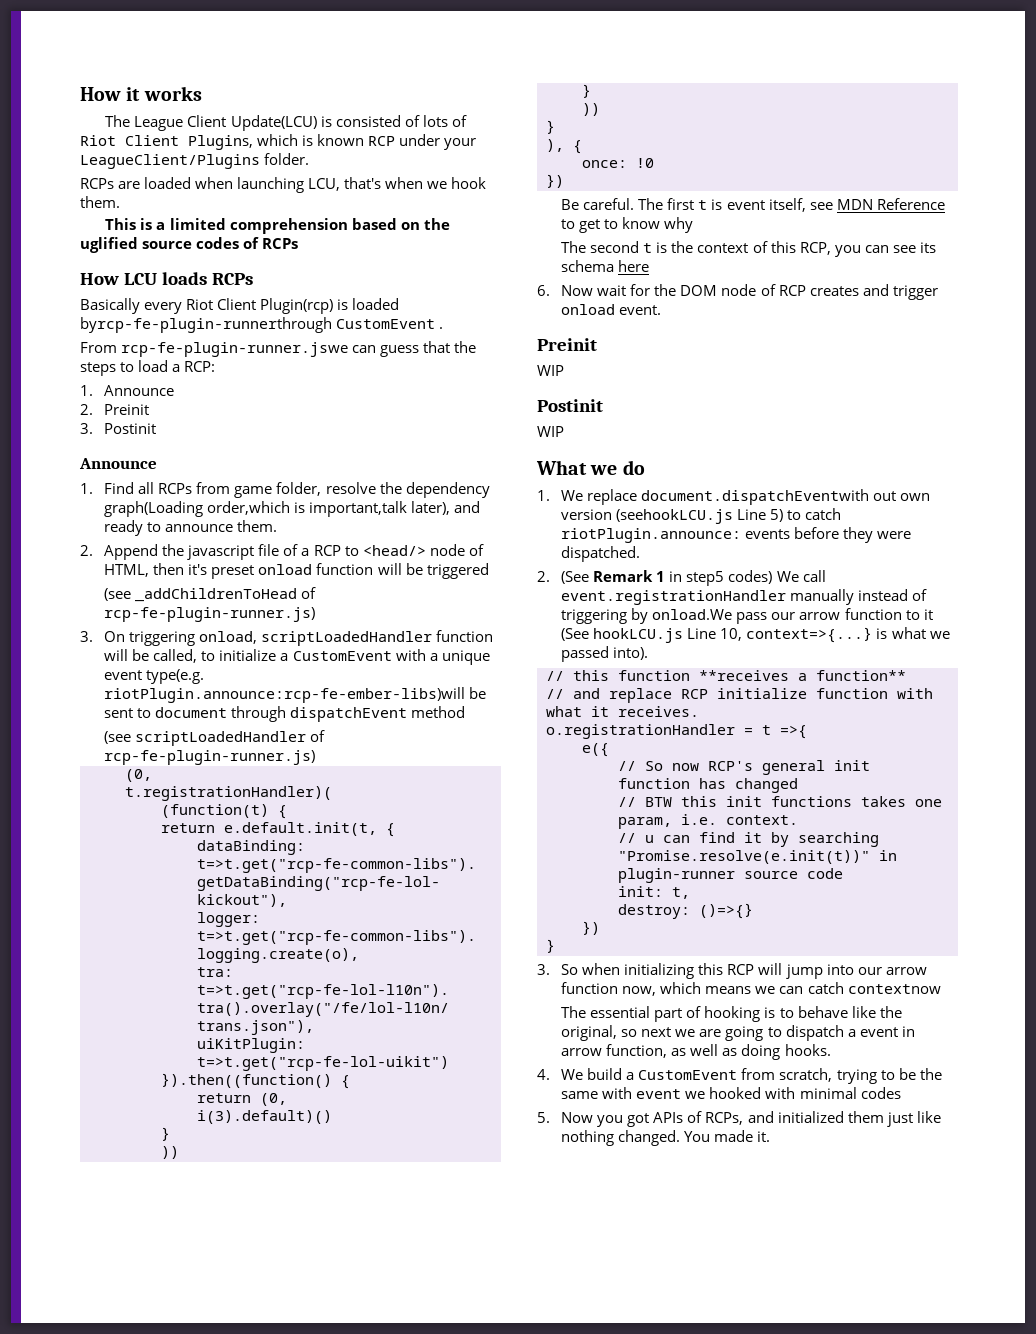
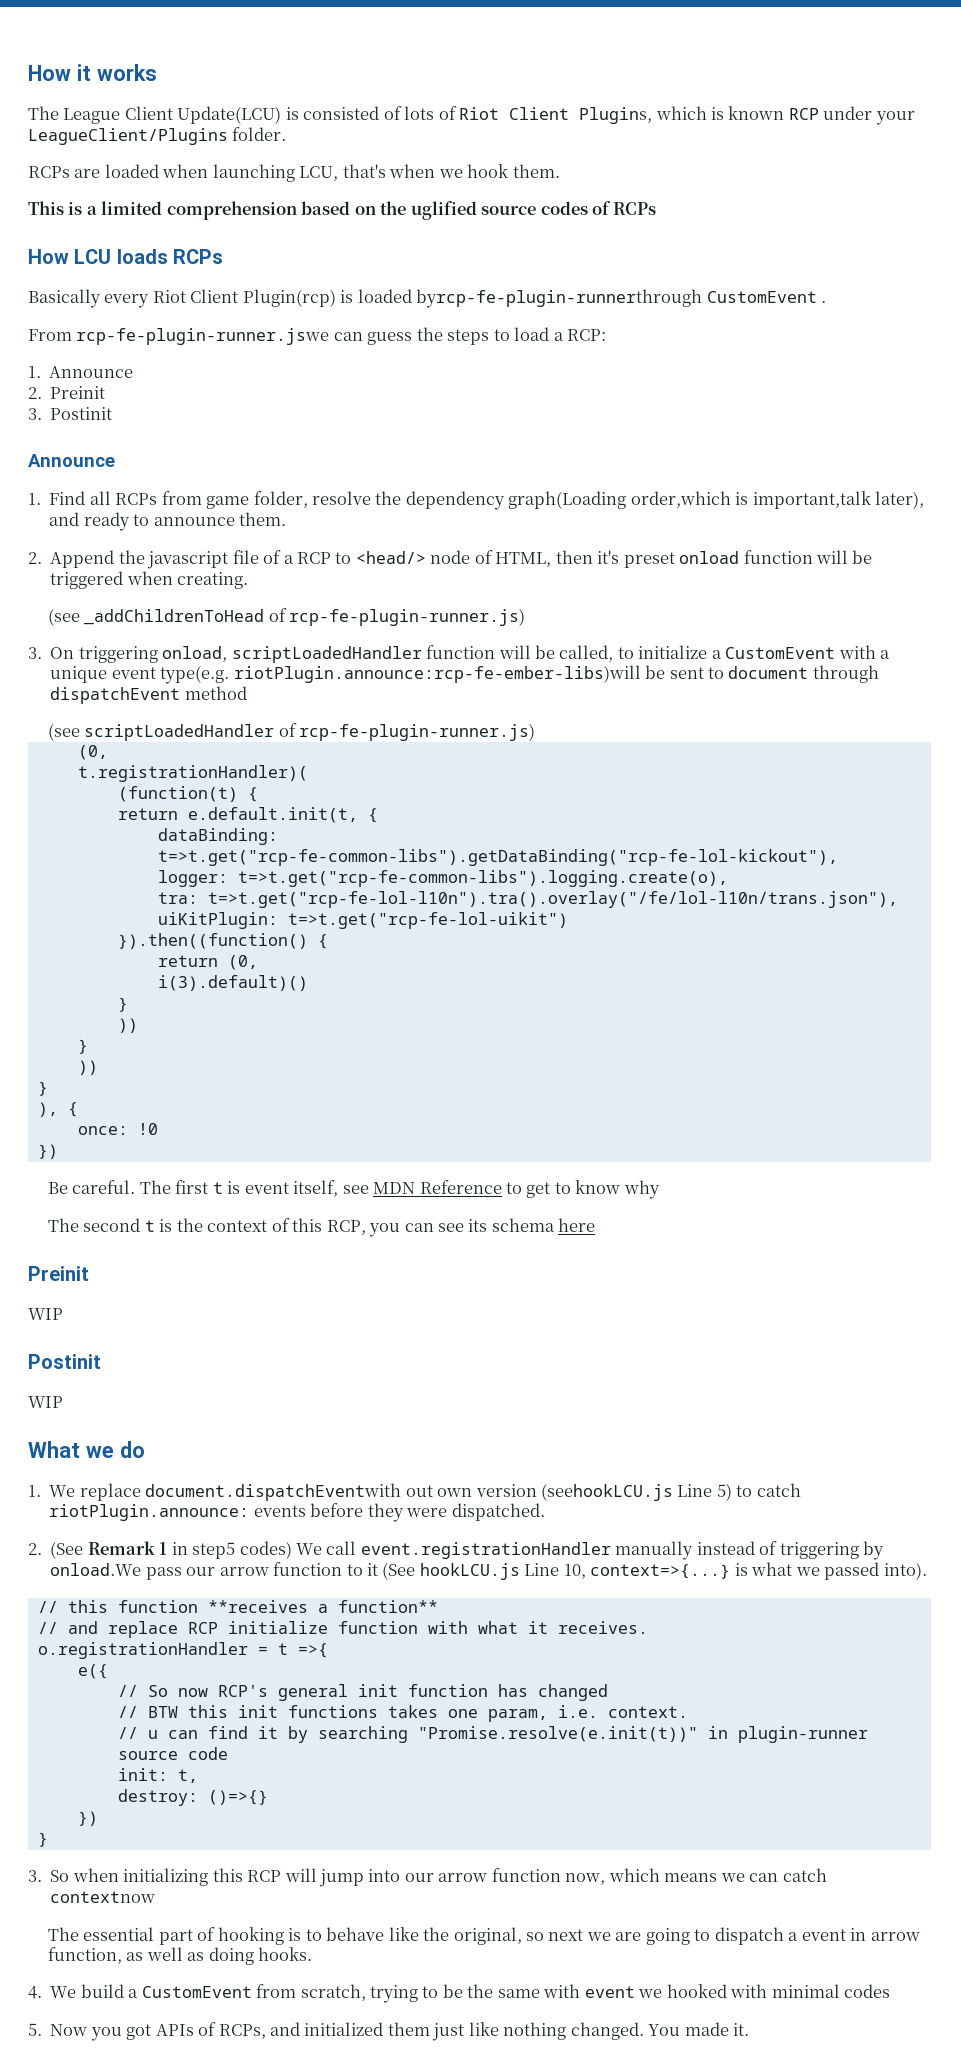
- From rcp-fe-plugin-runner.jswe can guess that the steps to load a RCP:
+ From rcp-fe-plugin-runner.jswe can guess the steps to load a RCP:
- 2. Append the javascript file of a RCP to <head/> node of HTML, then it's preset onload function will be triggered
+ 2. Append the javascript file of a RCP to <head/> node of HTML, then it's preset onload function will be triggered when creating.
- 6. Now wait for the DOM node of RCP creates and trigger onload event.

